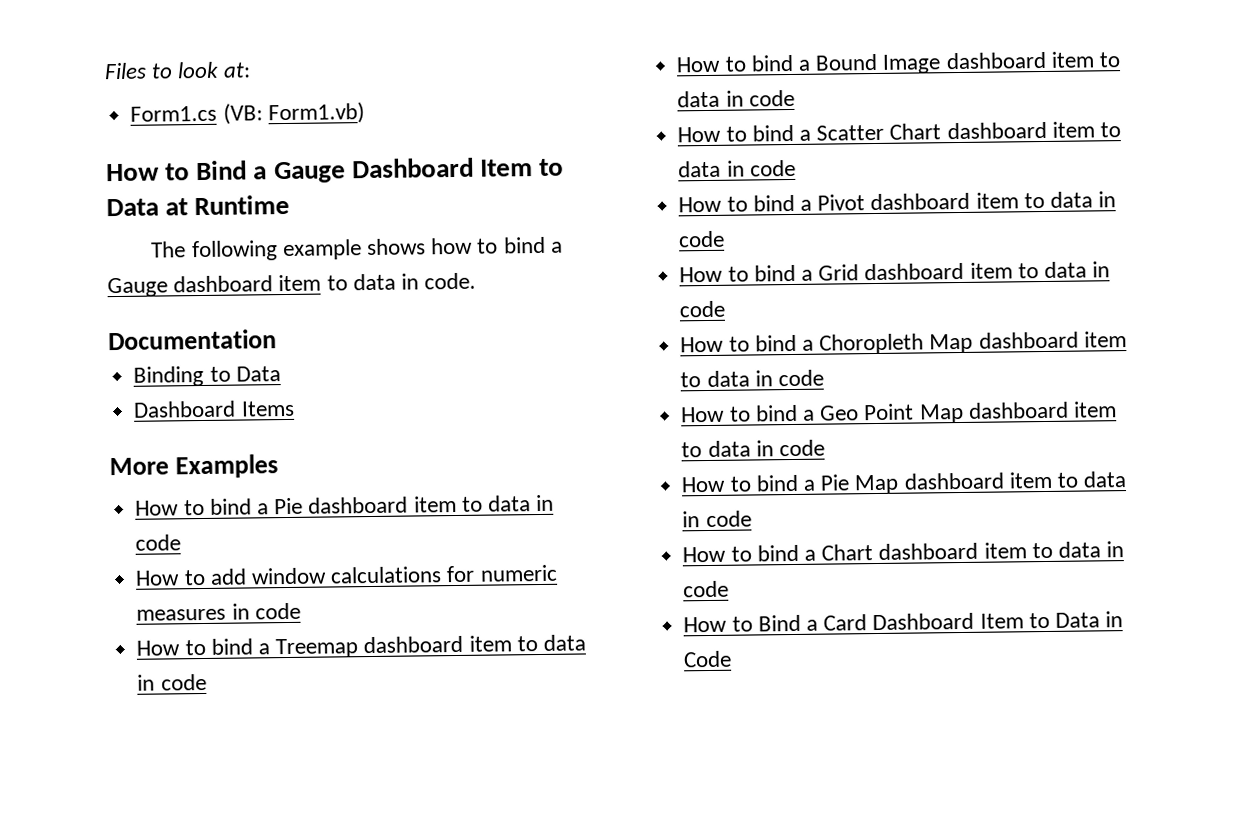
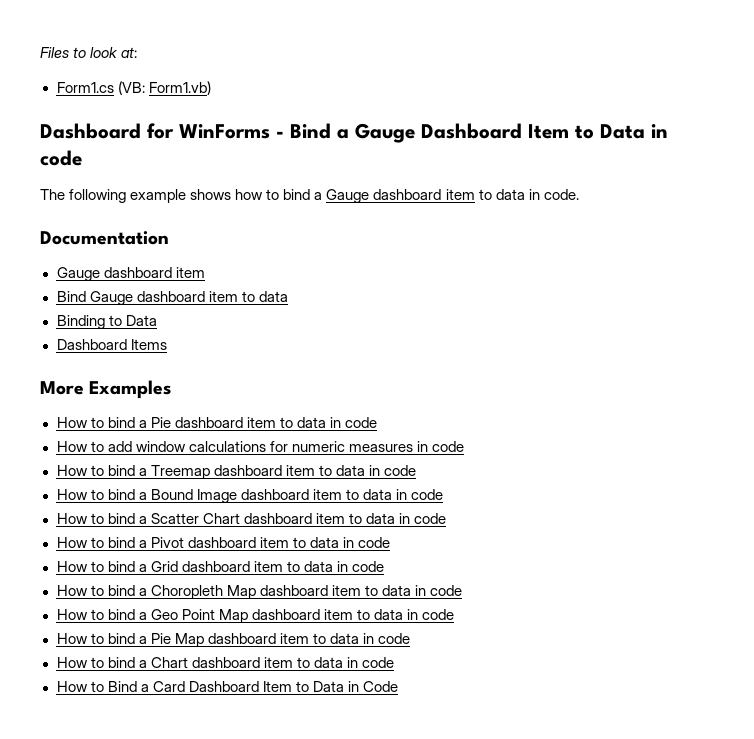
- How to Bind a Gauge Dashboard Item to Data at Runtime
+ Dashboard for WinForms - Bind a Gauge Dashboard Item to Data in code
  Documentation
+ Gauge dashboard item
+ Bind Gauge dashboard item to data

